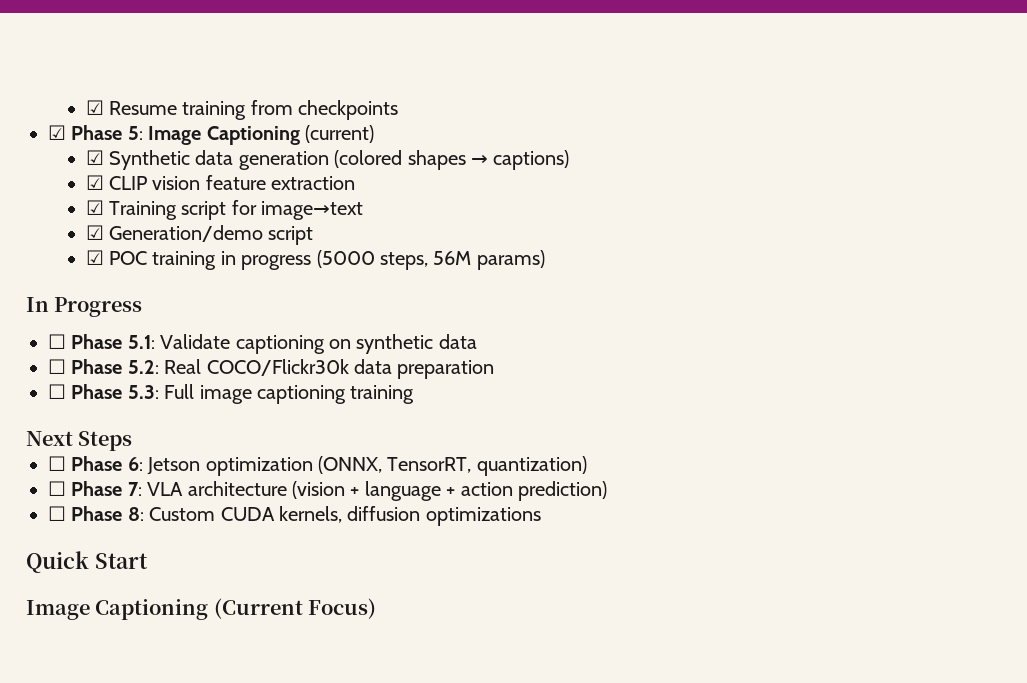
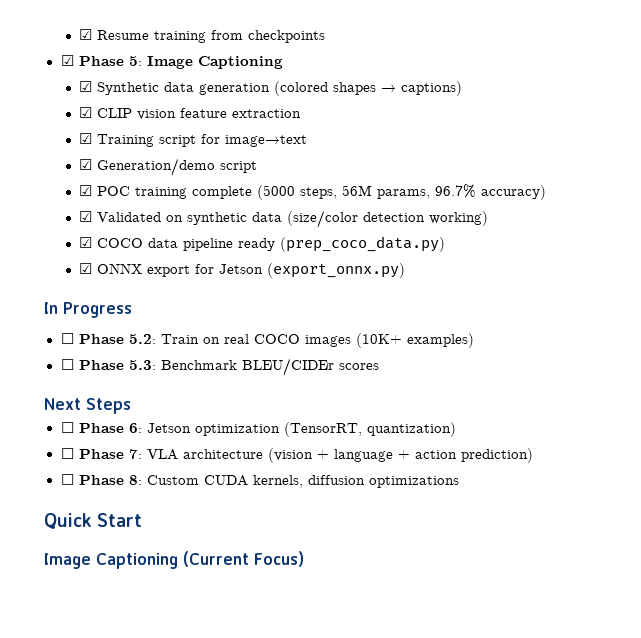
- ☑ Phase 5: Image Captioning (current)
+ ☑ Phase 5: Image Captioning
- ☑ POC training in progress (5000 steps, 56M params)
+ ☑ POC training complete (5000 steps, 56M params, 96.7% accuracy)
+ ☑ Validated on synthetic data (size/color detection working)
+ ☑ COCO data pipeline ready (prep_coco_data.py)
+ ☑ ONNX export for Jetson (export_onnx.py)
  In Progress
- ☐ Phase 5.1: Validate captioning on synthetic data
- ☐ Phase 5.2: Real COCO/Flickr30k data preparation
+ ☐ Phase 5.2: Train on real COCO images (10K+ examples)
- ☐ Phase 5.3: Full image captioning training
+ ☐ Phase 5.3: Benchmark BLEU/CIDEr scores
- ☐ Phase 6: Jetson optimization (ONNX, TensorRT, quantization)
+ ☐ Phase 6: Jetson optimization (TensorRT, quantization)

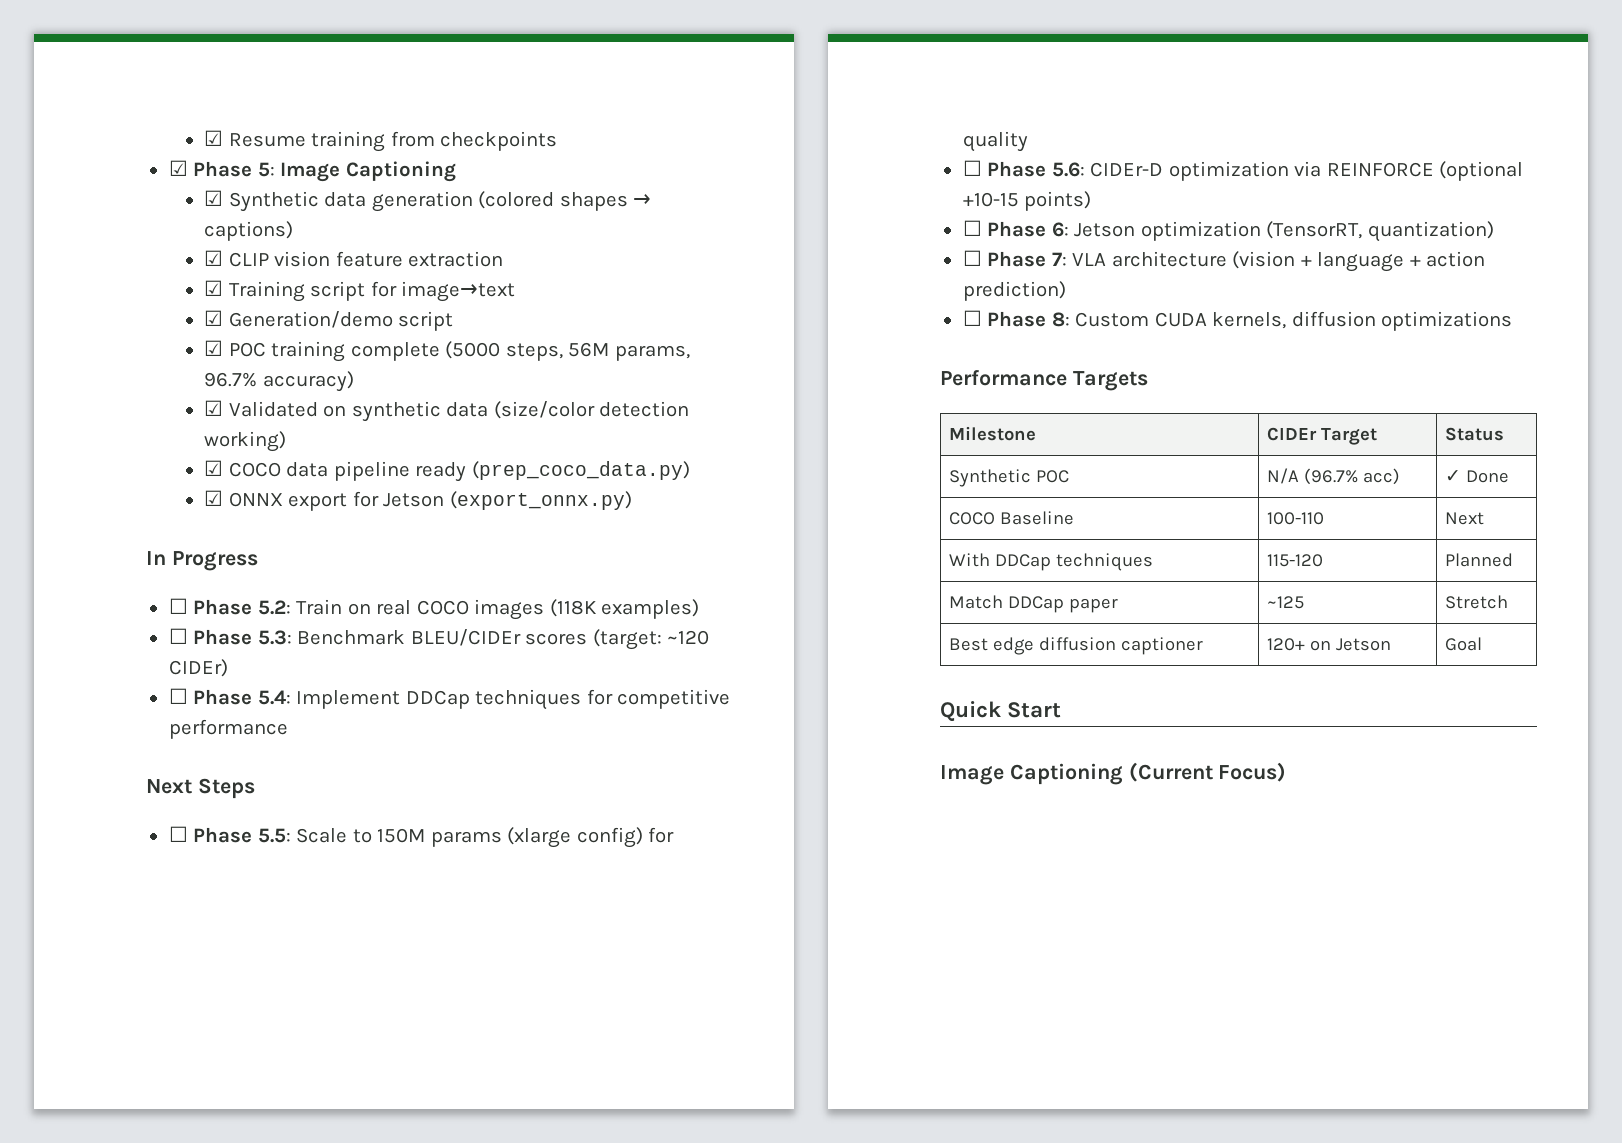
- ☐ Phase 5.2: Train on real COCO images (10K+ examples)
+ ☐ Phase 5.2: Train on real COCO images (118K examples)
- ☐ Phase 5.3: Benchmark BLEU/CIDEr scores
+ ☐ Phase 5.3: Benchmark BLEU/CIDEr scores (target: ~120 CIDEr)
+ ☐ Phase 5.4: Implement DDCap techniques for competitive performance
  Next Steps
+ ☐ Phase 5.5: Scale to 150M params (xlarge config) for quality
+ ☐ Phase 5.6: CIDEr-D optimization via REINFORCE (optional +10-15 points)
+ Performance Targets
+ Milestone | CIDEr Target | Status
+ Synthetic POC | N/A (96.7% acc) | ✓ Done
+ COCO Baseline | 100-110 | Next
+ With DDCap techniques | 115-120 | Planned
+ Match DDCap paper | ~125 | Stretch
+ Best edge diffusion captioner | 120+ on Jetson | Goal

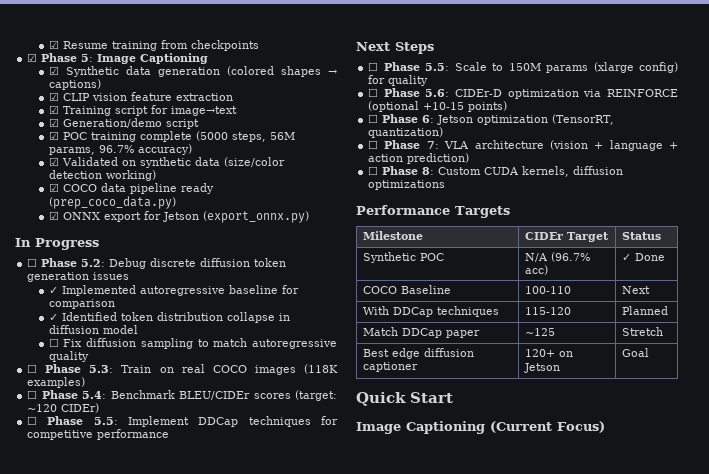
- ☐ Phase 5.2: Train on real COCO images (118K examples)
+ ☐ Phase 5.2: Debug discrete diffusion token generation issues
+ ✓ Implemented autoregressive baseline for comparison
+ ✓ Identified token distribution collapse in diffusion model
+ ☐ Fix diffusion sampling to match autoregressive quality
+ ☐ Phase 5.3: Train on real COCO images (118K examples)
- ☐ Phase 5.3: Benchmark BLEU/CIDEr scores (target: ~120 CIDEr)
+ ☐ Phase 5.4: Benchmark BLEU/CIDEr scores (target: ~120 CIDEr)
- ☐ Phase 5.4: Implement DDCap techniques for competitive performance
+ ☐ Phase 5.5: Implement DDCap techniques for competitive performance

